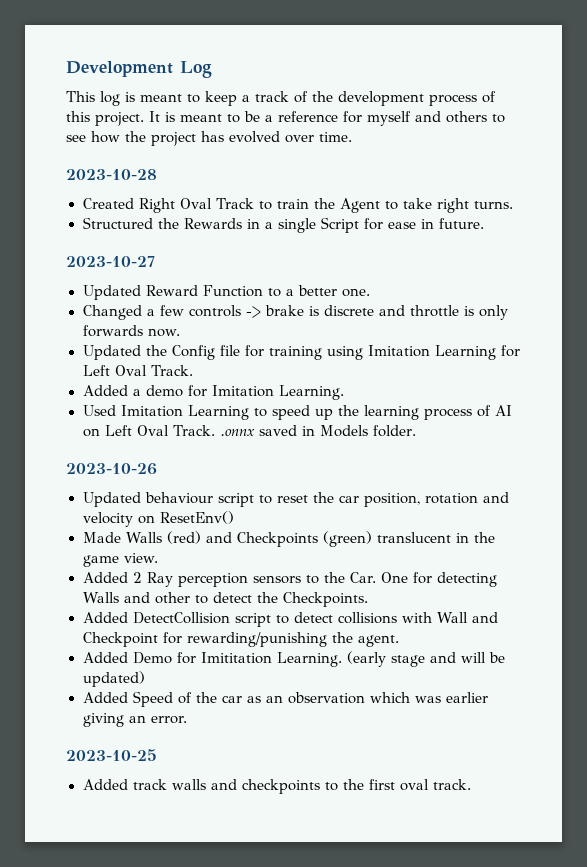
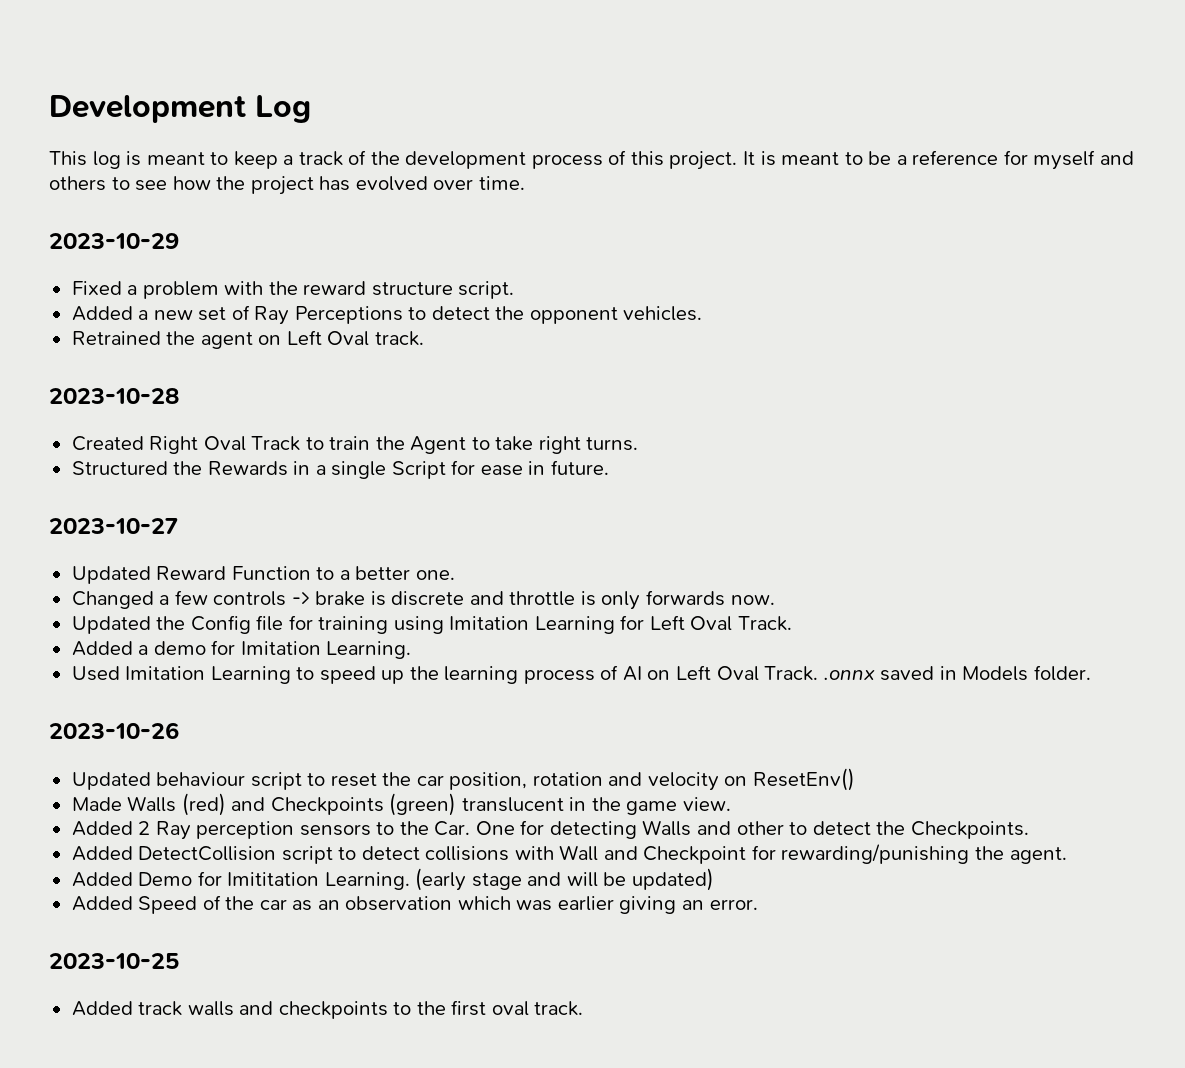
+ 2023-10-29
+ Fixed a problem with the reward structure script.
+ Added a new set of Ray Perceptions to detect the opponent vehicles.
+ Retrained the agent on Left Oval track.

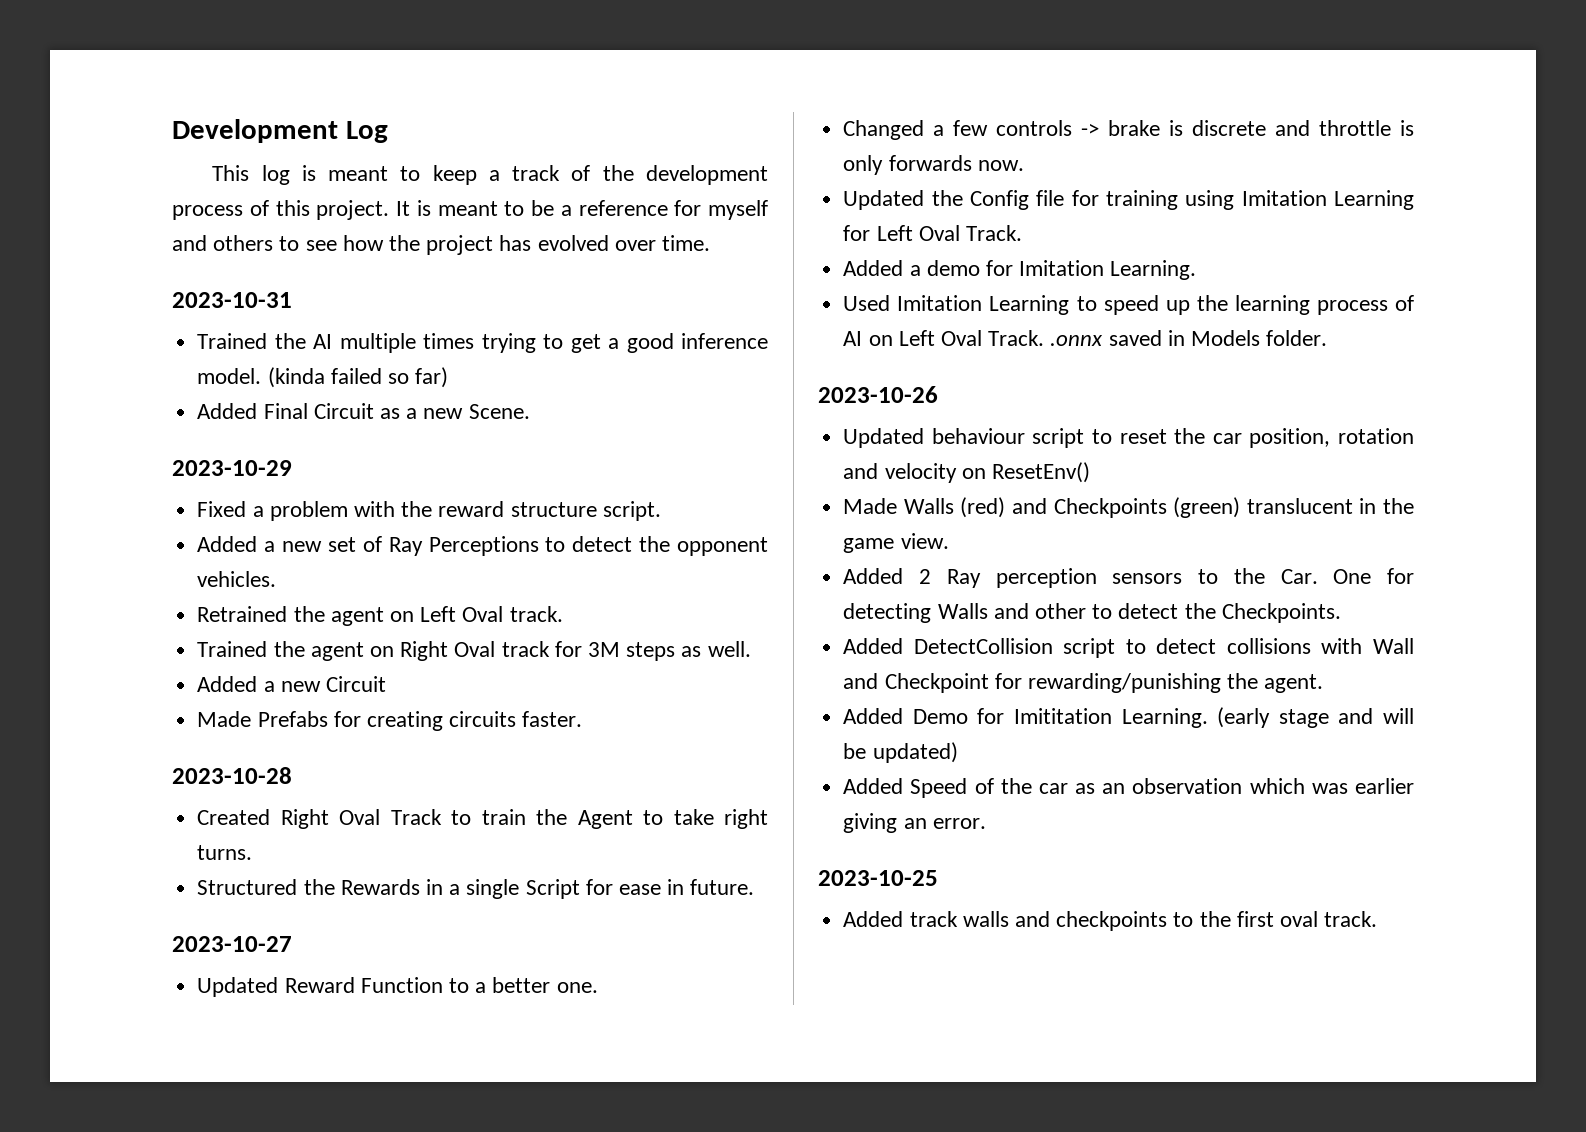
+ 2023-10-31
+ Trained the AI multiple times trying to get a good inference model. (kinda failed so far)
+ Added Final Circuit as a new Scene.
+ Trained the agent on Right Oval track for 3M steps as well.
+ Added a new Circuit
+ Made Prefabs for creating circuits faster.

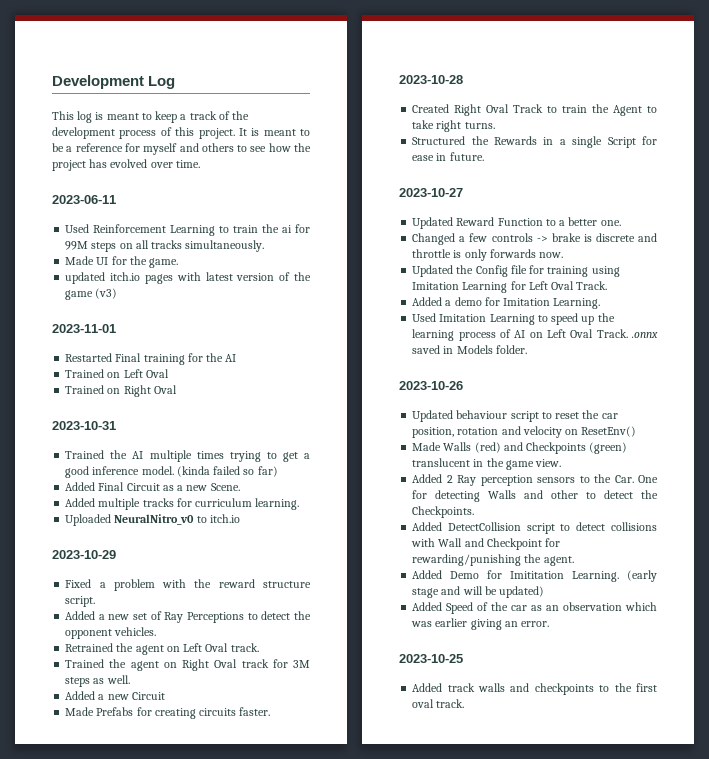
+ 2023-06-11
+ Used Reinforcement Learning to train the ai for 99M steps on all tracks simultaneously.
+ Made UI for the game.
+ updated itch.io pages with latest version of the game (v3)
+ 2023-11-01
+ Restarted Final training for the AI
+ Trained on Left Oval
+ Trained on Right Oval
+ Added multiple tracks for curriculum learning.
+ Uploaded NeuralNitro_v0 to itch.io

